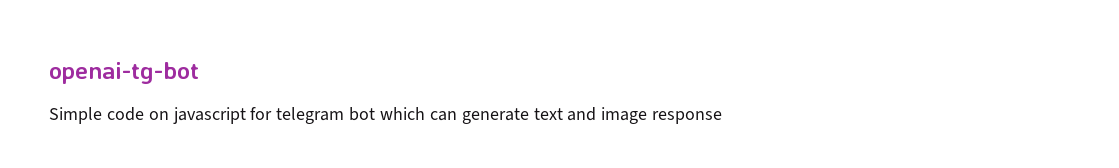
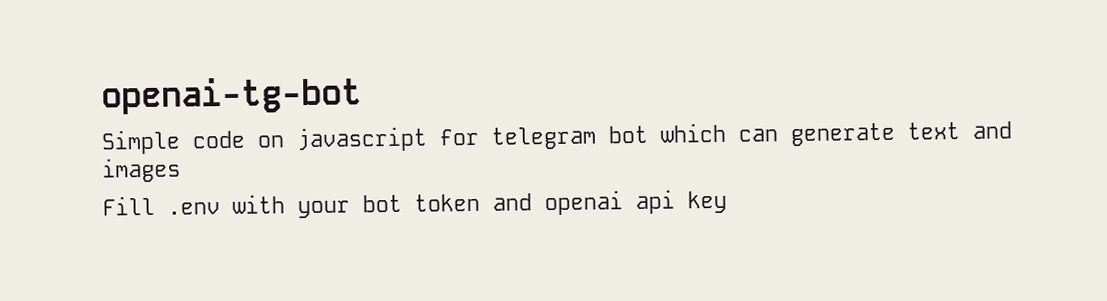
- Simple code on javascript for telegram bot which can generate text and image response
+ Simple code on javascript for telegram bot which can generate text and images
+ Fill .env with your bot token and openai api key

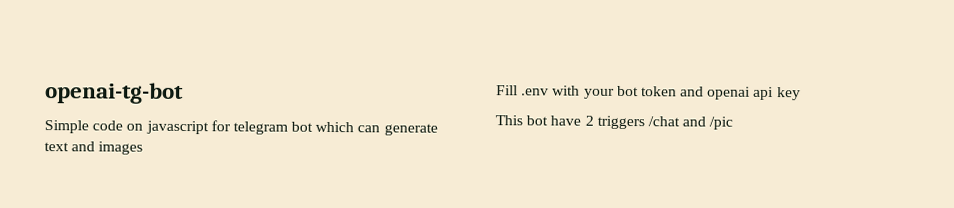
+ This bot have 2 triggers /chat and /pic

